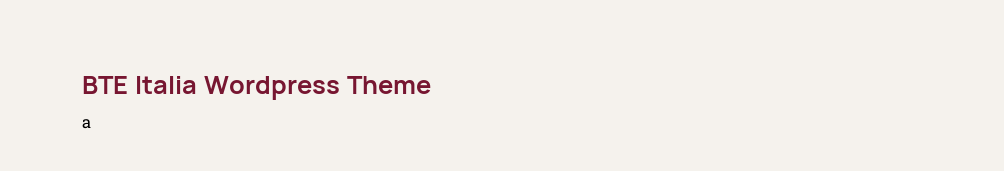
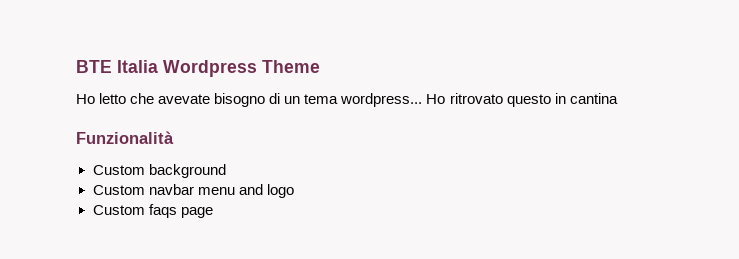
- a
+ Ho letto che avevate bisogno di un tema wordpress... Ho ritrovato questo in cantina
+ Funzionalità
+ Custom background
+ Custom navbar menu and logo
+ Custom faqs page

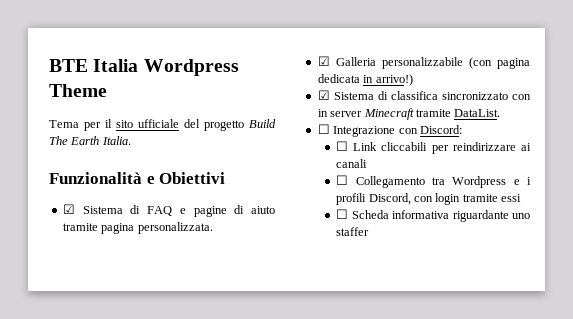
- Ho letto che avevate bisogno di un tema wordpress... Ho ritrovato questo in cantina
- Funzionalità
- Custom background
- Custom navbar menu and logo
- Custom faqs page
+ Tema per il sito ufficiale del progetto Build The Earth Italia.
+ Funzionalità e Obiettivi
+ ☑ Sistema di FAQ e pagine di aiuto tramite pagina personalizzata.
+ ☑ Galleria personalizzabile (con pagina dedicata in arrivo!)
+ ☑ Sistema di classifica sincronizzato con in server Minecraft tramite DataList.
+ ☐ Integrazione con Discord:
+ ☐ Link cliccabili per reindirizzare ai canali
+ ☐ Collegamento tra Wordpress e i profili Discord, con login tramite essi
+ ☐ Scheda informativa riguardante uno staffer

